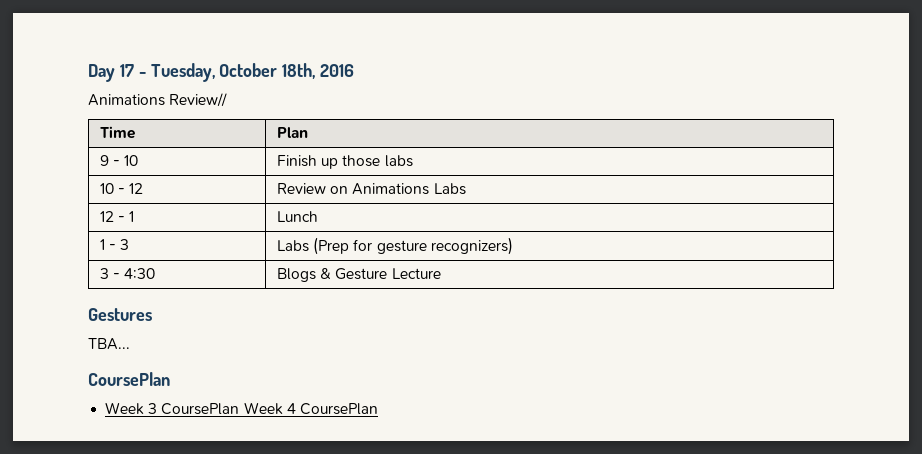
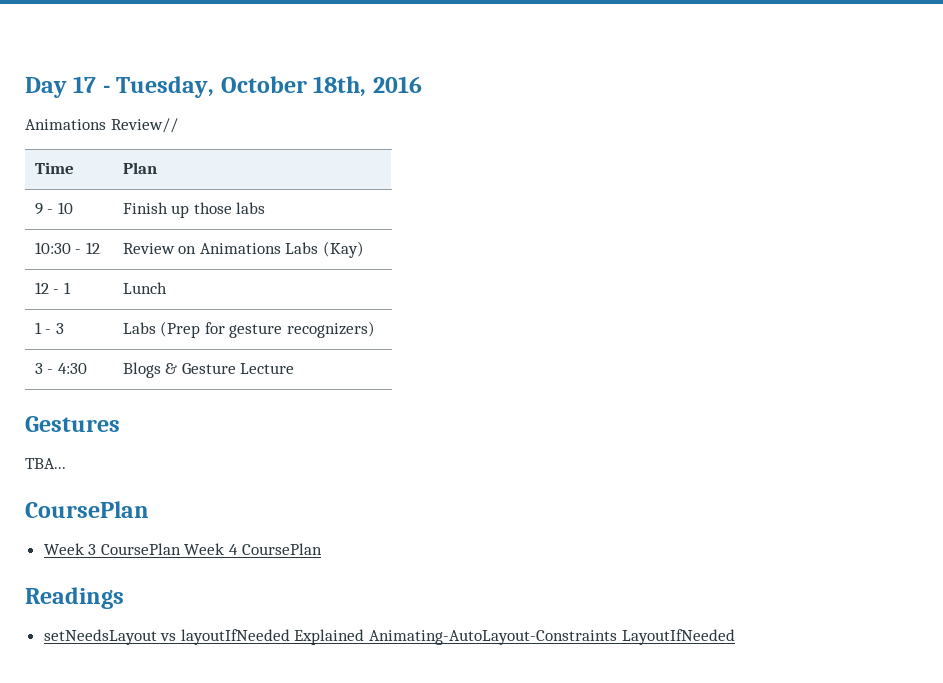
- 10 - 12 | Review on Animations Labs
+ 10:30 - 12 | Review on Animations Labs (Kay)
+ Readings
+ setNeedsLayout vs layoutIfNeeded Explained Animating-AutoLayout-Constraints LayoutIfNeeded

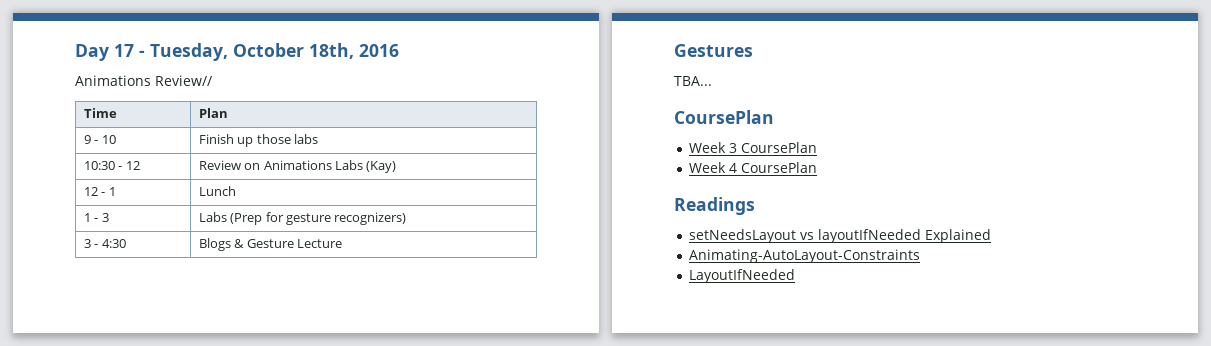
- Week 3 CoursePlan Week 4 CoursePlan
+ Week 3 CoursePlan
+ Week 4 CoursePlan
- setNeedsLayout vs layoutIfNeeded Explained Animating-AutoLayout-Constraints LayoutIfNeeded
+ setNeedsLayout vs layoutIfNeeded Explained
+ Animating-AutoLayout-Constraints
+ LayoutIfNeeded

